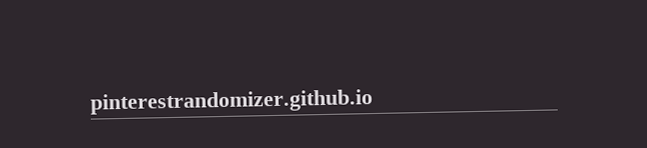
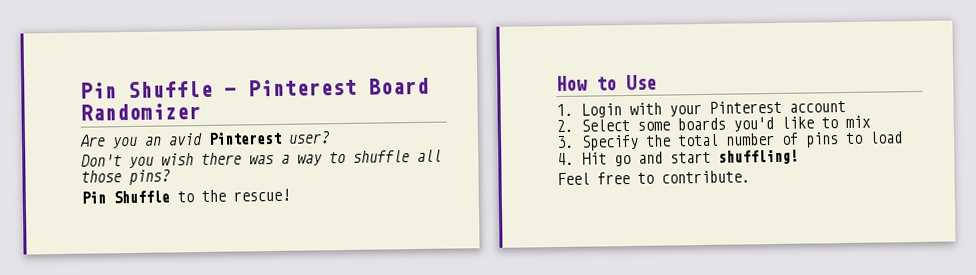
- pinterestrandomizer.github.io
+ Pin Shuffle - Pinterest Board Randomizer
+ Are you an avid Pinterest user?
+ Don't you wish there was a way to shuffle all those pins?
+ Pin Shuffle to the rescue!
+ How to Use
+ 1. Login with your Pinterest account
+ 2. Select some boards you'd like to mix
+ 3. Specify the total number of pins to load
+ 4. Hit go and start shuffling!
+ Feel free to contribute.

